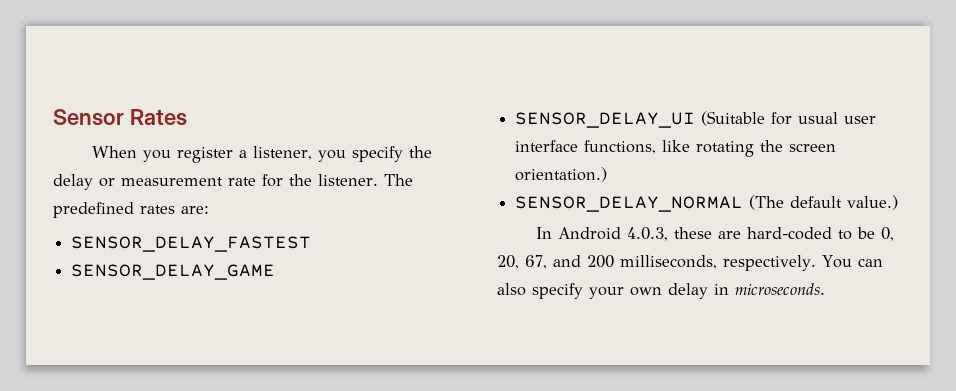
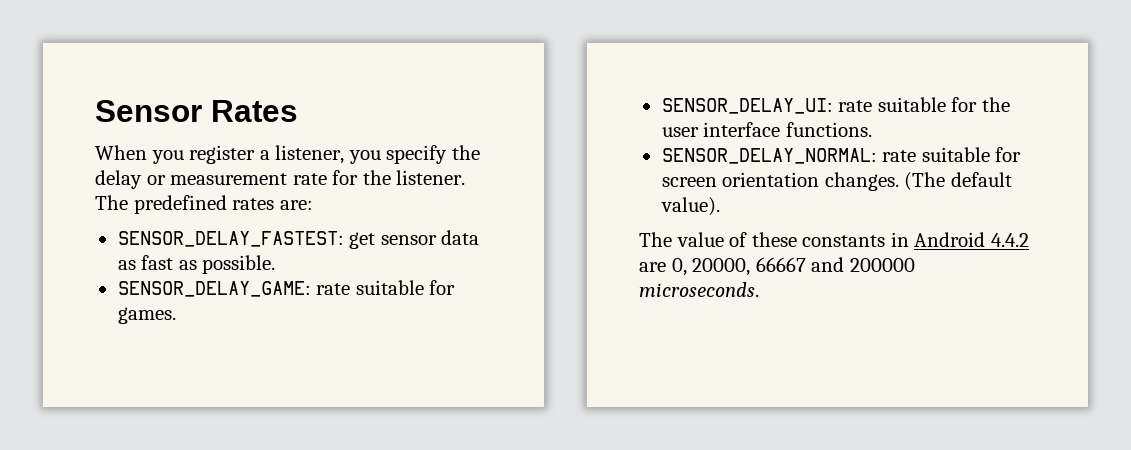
- SENSOR_DELAY_FASTEST
- SENSOR_DELAY_GAME
- SENSOR_DELAY_UI (Suitable for usual user interface functions, like rotating the screen orientation.)
- SENSOR_DELAY_NORMAL (The default value.)
- In Android 4.0.3, these are hard-coded to be 0, 20, 67, and 200 milliseconds, respectively. You can also specify your own delay in microseconds.
+ SENSOR_DELAY_FASTEST: get sensor data as fast as possible.
+ SENSOR_DELAY_GAME: rate suitable for games.
+ SENSOR_DELAY_UI: rate suitable for the user interface functions.
+ SENSOR_DELAY_NORMAL: rate suitable for screen orientation changes. (The default value).
+ The value of these constants in Android 4.4.2 are 0, 20000, 66667 and 200000 microseconds.

